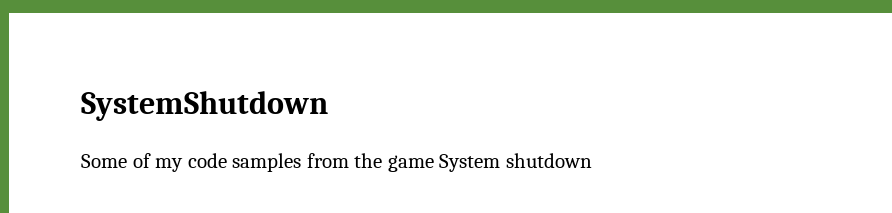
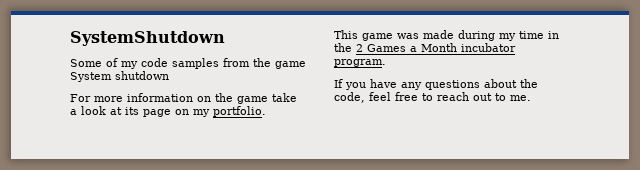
+ For more information on the game take a look at its page on my portfolio.
+ This game was made during my time in the 2 Games a Month incubator program.
+ If you have any questions about the code, feel free to reach out to me.

